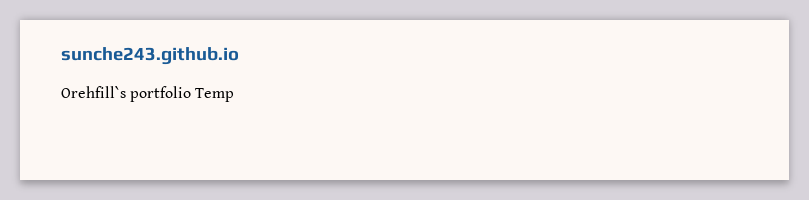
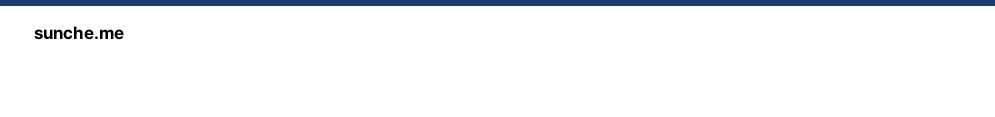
- sunche243.github.io
- Orehfill`s portfolio Temp
+ sunche.me

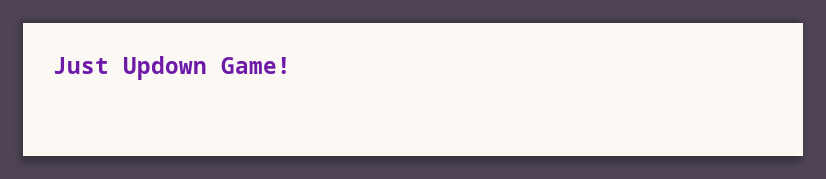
- sunche.me
+ Just Updown Game!

